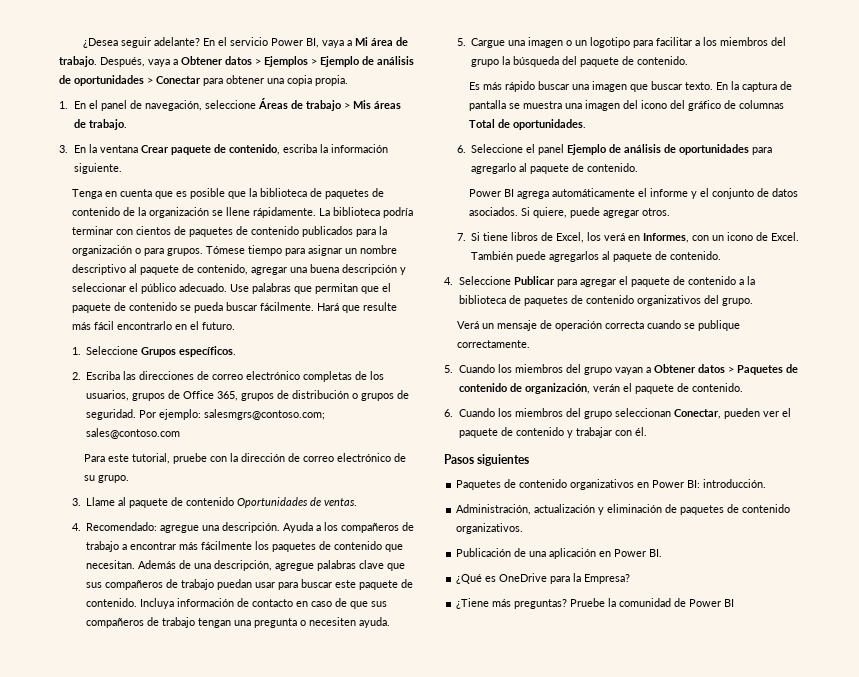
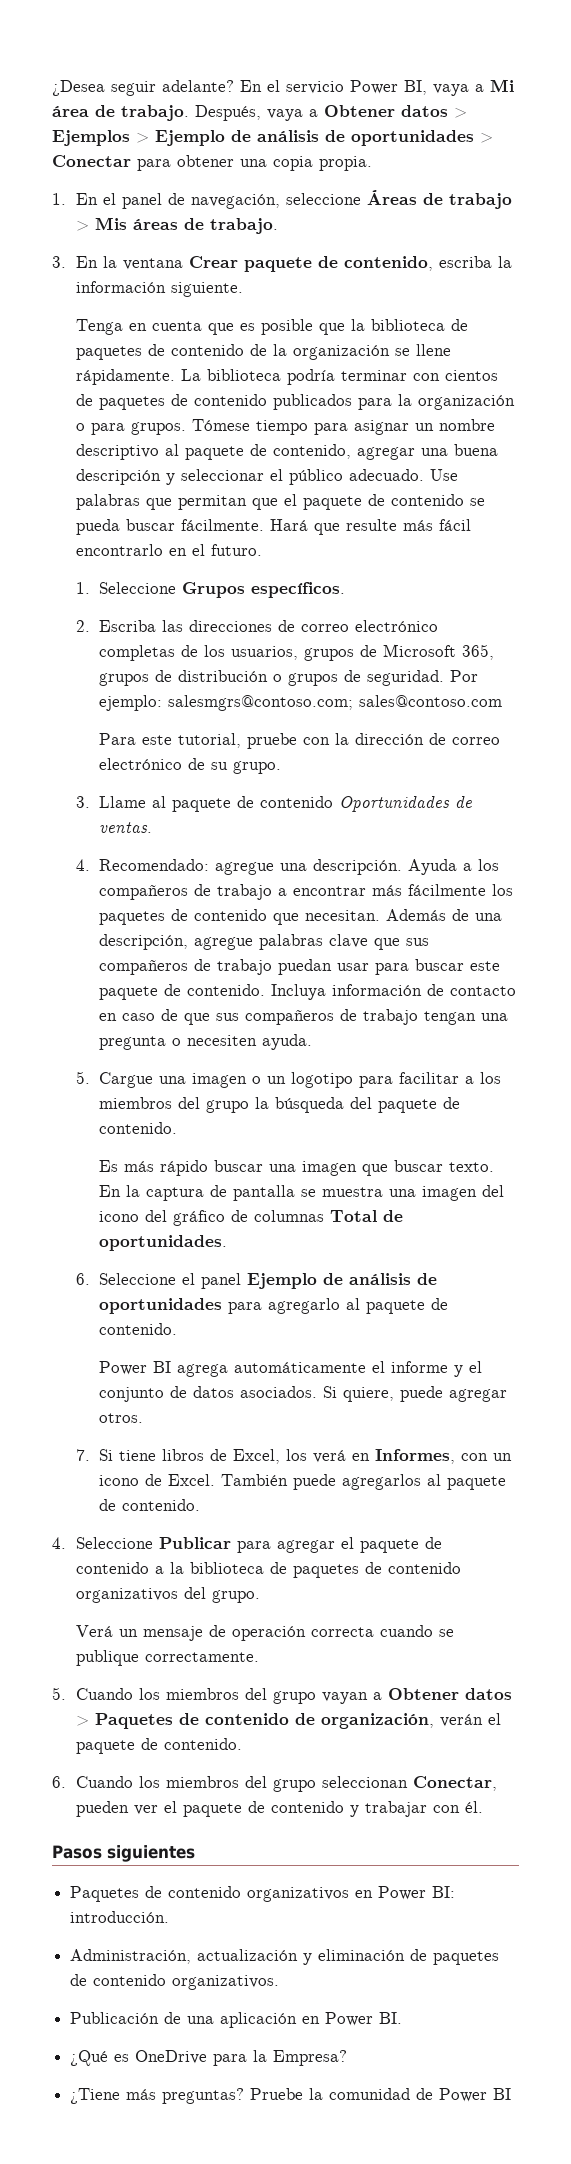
- 2. Escriba las direcciones de correo electrónico completas de los usuarios, grupos de Office 365, grupos de distribución o grupos de seguridad.
+ 2. Escriba las direcciones de correo electrónico completas de los usuarios, grupos de Microsoft 365, grupos de distribución o grupos de seguridad.

